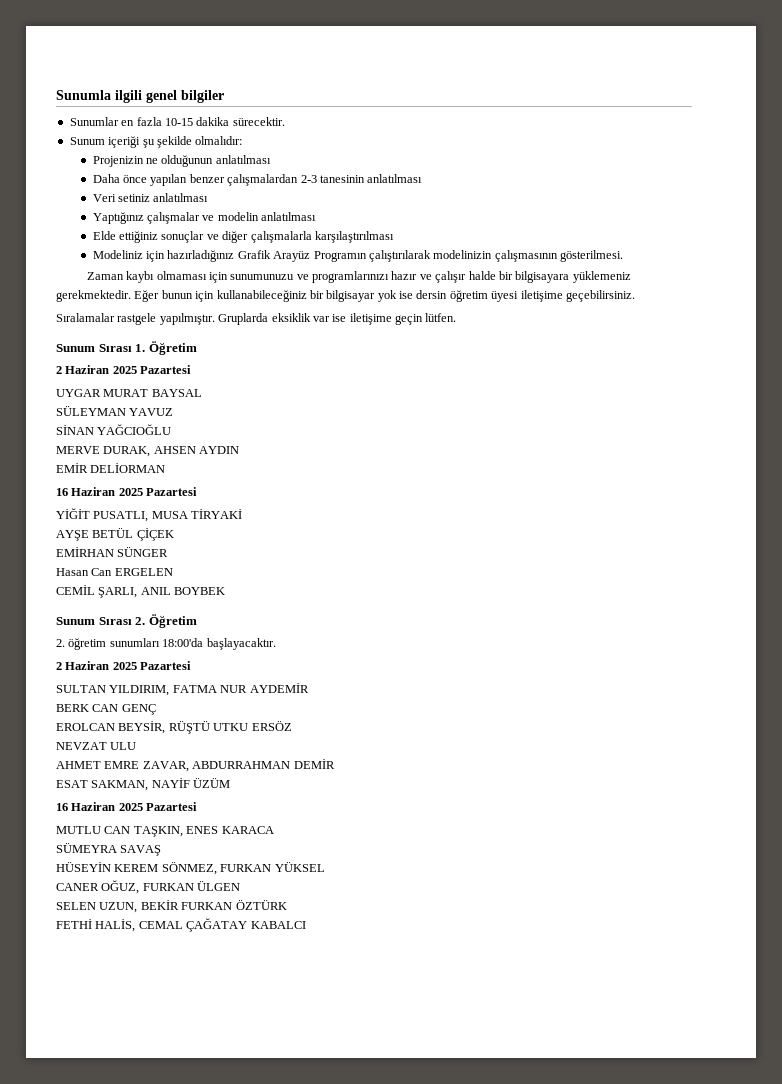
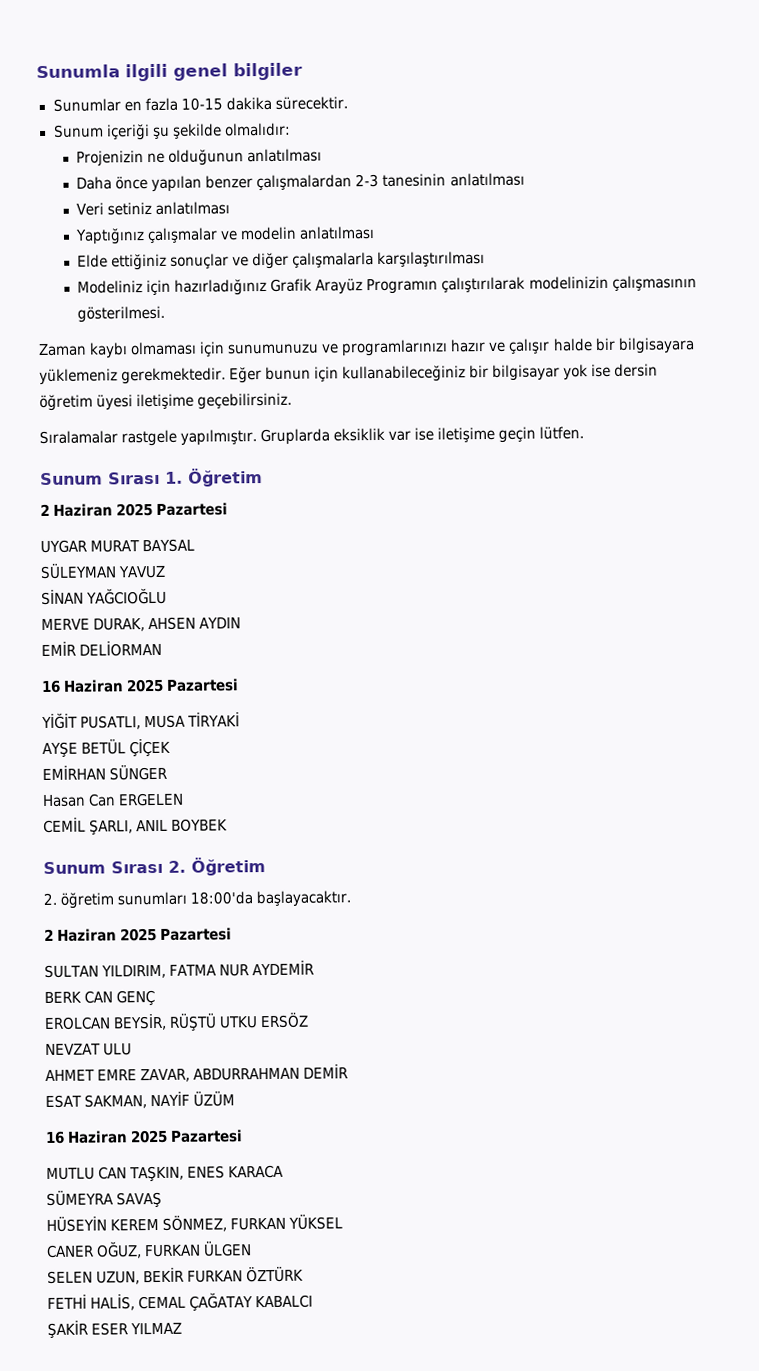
+ ŞAKİR ESER YILMAZ

